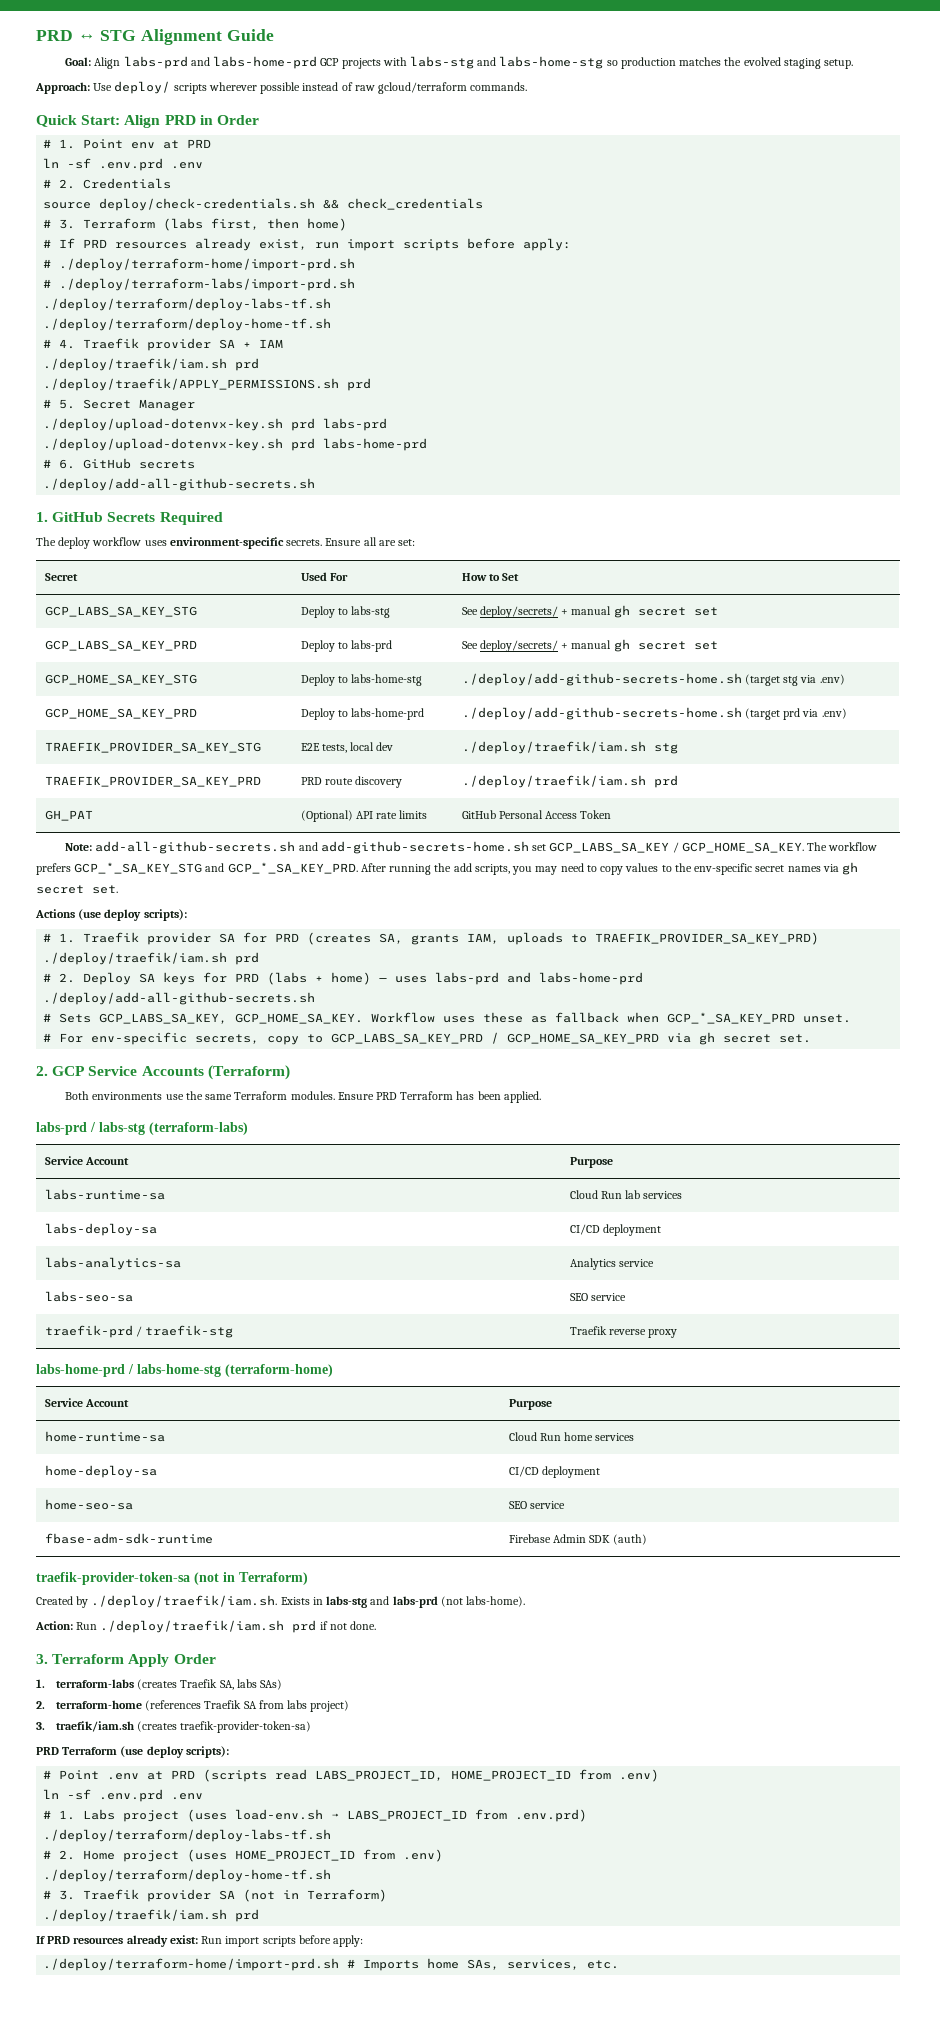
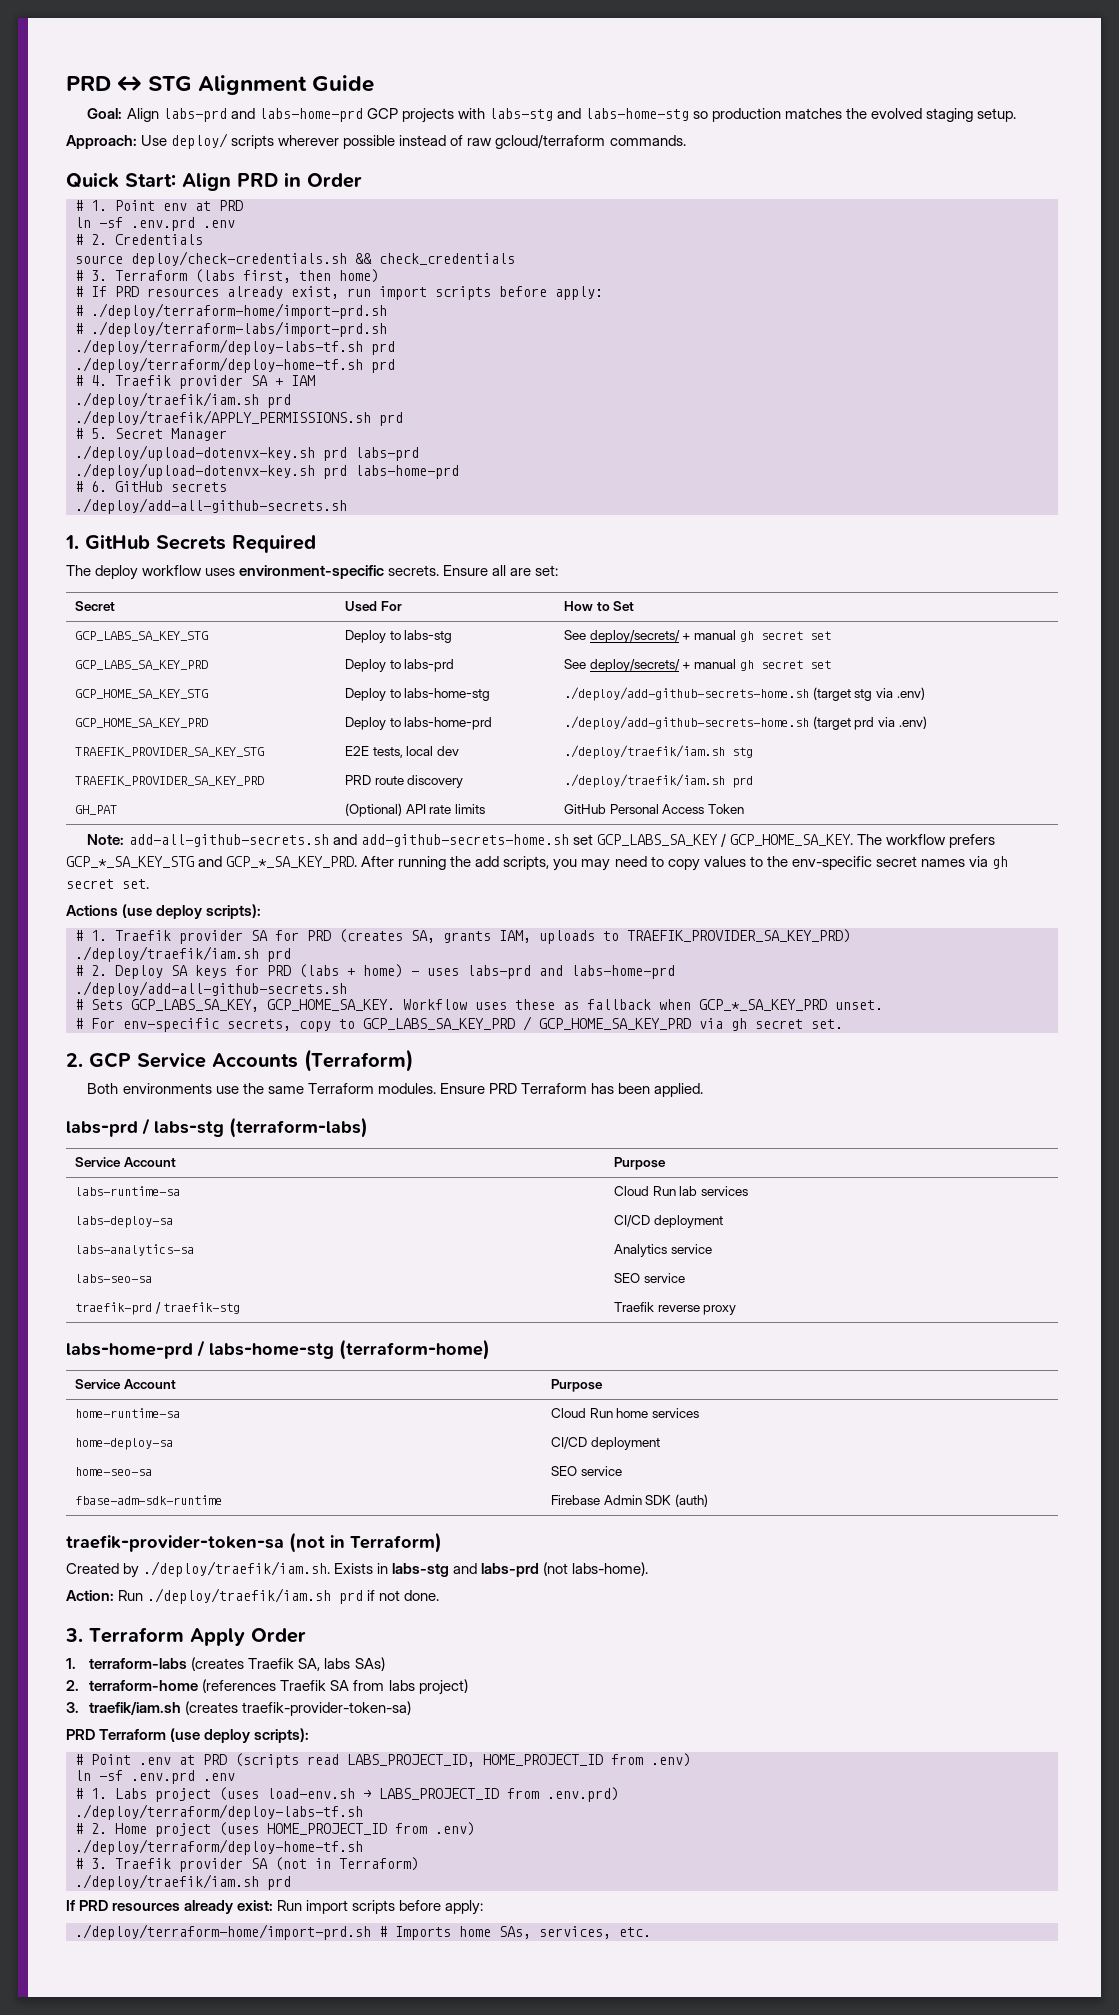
  # ./deploy/terraform-labs/import-prd.sh
- ./deploy/terraform/deploy-labs-tf.sh
- ./deploy/terraform/deploy-home-tf.sh
+ ./deploy/terraform/deploy-labs-tf.sh prd
+ ./deploy/terraform/deploy-home-tf.sh prd

